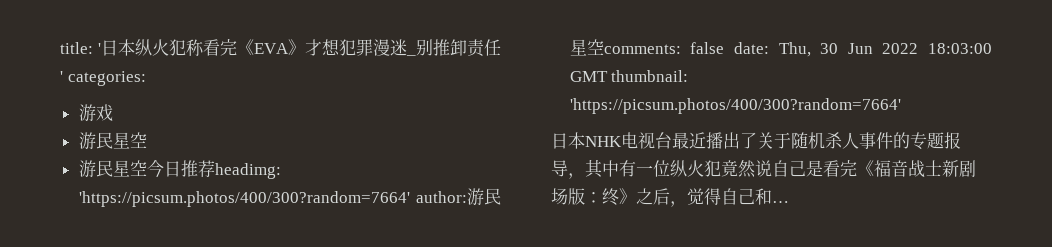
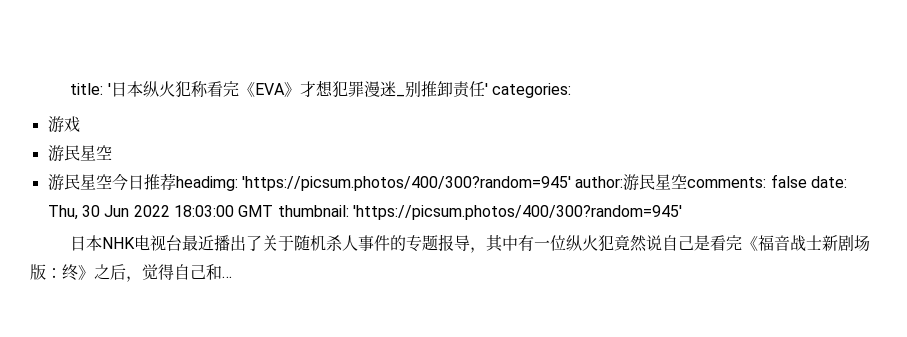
- 游民星空今日推荐headimg: 'https://picsum.photos/400/300?random=7664' author:游民星空comments: false date: Thu, 30 Jun 2022 18:03:00 GMT thumbnail: 'https://picsum.photos/400/300?random=7664'
+ 游民星空今日推荐headimg: 'https://picsum.photos/400/300?random=945' author:游民星空comments: false date: Thu, 30 Jun 2022 18:03:00 GMT thumbnail: 'https://picsum.photos/400/300?random=945'

